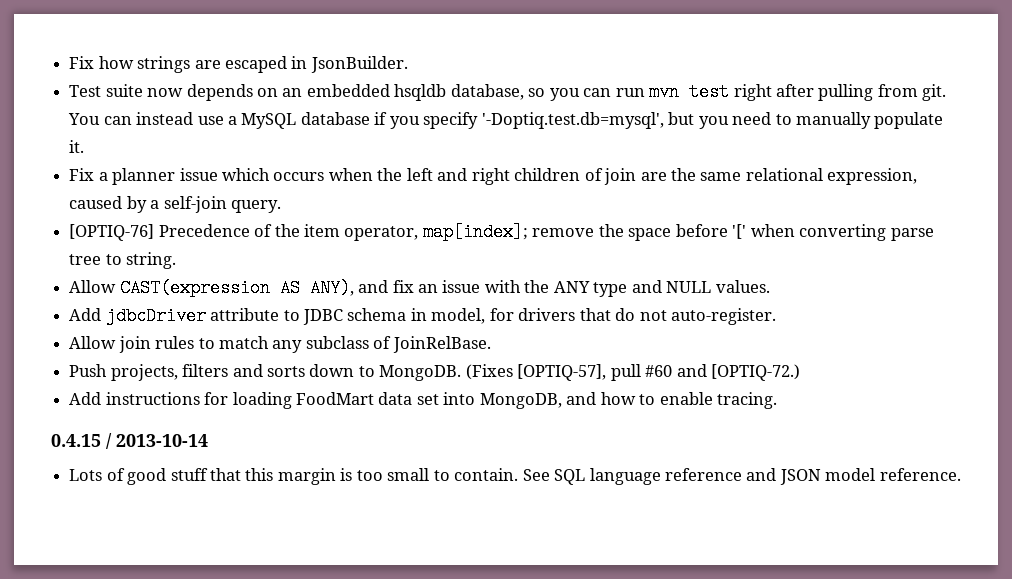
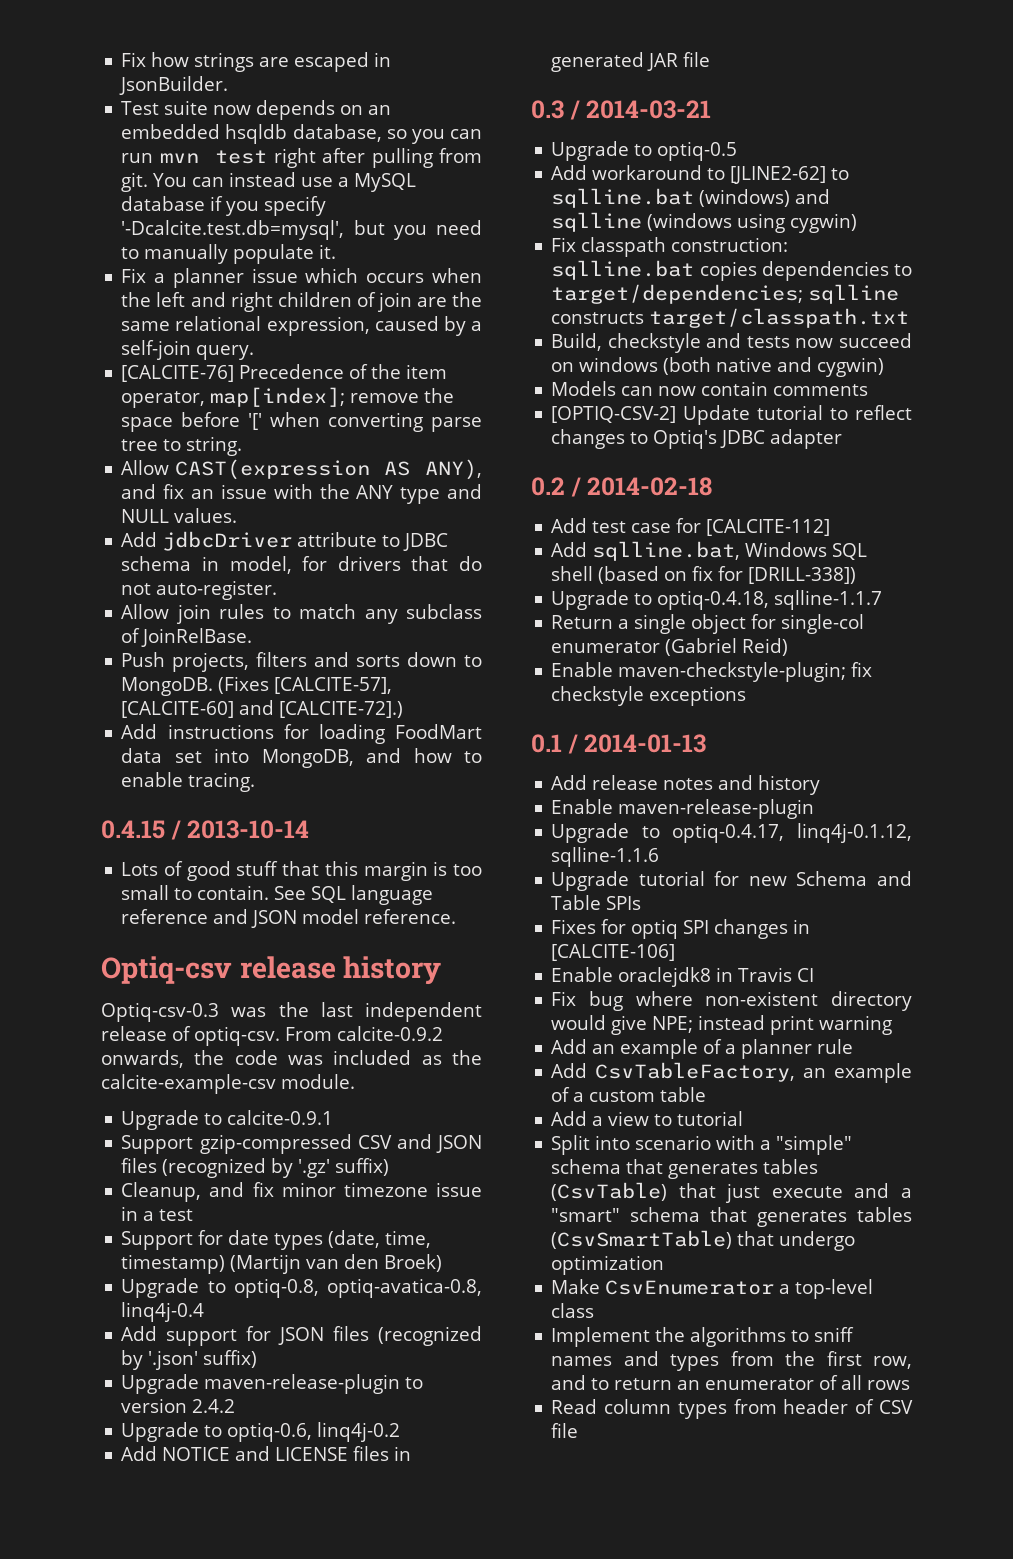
- You can instead use a MySQL database if you specify '-Doptiq.test.db=mysql', but you need to manually populate it.
+ You can instead use a MySQL database if you specify '-Dcalcite.test.db=mysql', but you need to manually populate it.
- [OPTIQ-76] Precedence of the item operator, map[index]; remove the space before '[' when converting parse tree to string.
+ [CALCITE-76] Precedence of the item operator, map[index]; remove the space before '[' when converting parse tree to string.
- (Fixes [OPTIQ-57], pull #60 and [OPTIQ-72.)
+ (Fixes [CALCITE-57], [CALCITE-60] and [CALCITE-72].)
+ Optiq-csv release history
+ Optiq-csv-0.3 was the last independent release of optiq-csv. From calcite-0.9.2 onwards, the code was included as the calcite-example-csv module.
+ Upgrade to calcite-0.9.1
+ Support gzip-compressed CSV and JSON files (recognized by '.gz' suffix)
+ Cleanup, and fix minor timezone issue in a test
+ Support for date types (date, time, timestamp) (Martijn van den Broek)
+ Upgrade to optiq-0.8, optiq-avatica-0.8, linq4j-0.4
+ Add support for JSON files (recognized by '.json' suffix)
+ Upgrade maven-release-plugin to version 2.4.2
+ Upgrade to optiq-0.6, linq4j-0.2
+ Add NOTICE and LICENSE files in generated JAR file
+ 0.3 / 2014-03-21
+ Upgrade to optiq-0.5
+ Add workaround to [JLINE2-62] to sqlline.bat (windows) and sqlline (windows using cygwin)
+ Fix classpath construction: sqlline.bat copies dependencies to target/dependencies; sqlline constructs target/classpath.txt
+ Build, checkstyle and tests now succeed on windows (both native and cygwin)
+ Models can now contain comments
+ [OPTIQ-CSV-2] Update tutorial to reflect changes to Optiq's JDBC adapter
+ 0.2 / 2014-02-18
+ Add test case for [CALCITE-112]
+ Add sqlline.bat, Windows SQL shell (based on fix for [DRILL-338])
+ Upgrade to optiq-0.4.18, sqlline-1.1.7
+ Return a single object for single-col enumerator (Gabriel Reid)
+ Enable maven-checkstyle-plugin; fix checkstyle exceptions
+ 0.1 / 2014-01-13
+ Add release notes and history
+ Enable maven-release-plugin
+ Upgrade to optiq-0.4.17, linq4j-0.1.12, sqlline-1.1.6
+ Upgrade tutorial for new Schema and Table SPIs
+ Fixes for optiq SPI changes in [CALCITE-106]
+ Enable oraclejdk8 in Travis CI
+ Fix bug where non-existent directory would give NPE; instead print warning
+ Add an example of a planner rule
+ Add CsvTableFactory, an example of a custom table
+ Add a view to tutorial
+ Split into scenario with a "simple" schema that generates tables (CsvTable) that just execute and a "smart" schema that generates tables (CsvSmartTable) that undergo optimization
+ Make CsvEnumerator a top-level class
+ Implement the algorithms to sniff names and types from the first row, and to return an enumerator of all rows
+ Read column types from header of CSV file

